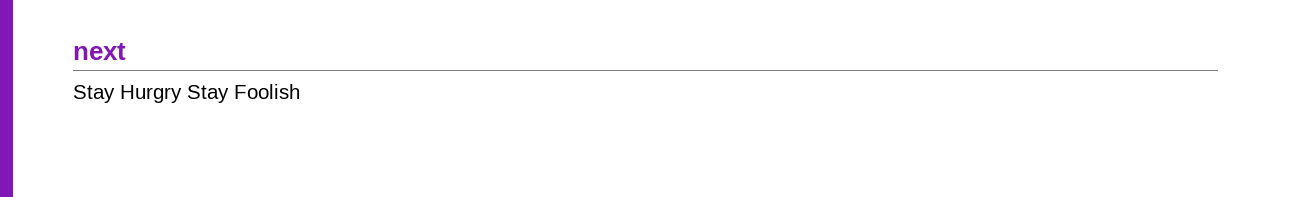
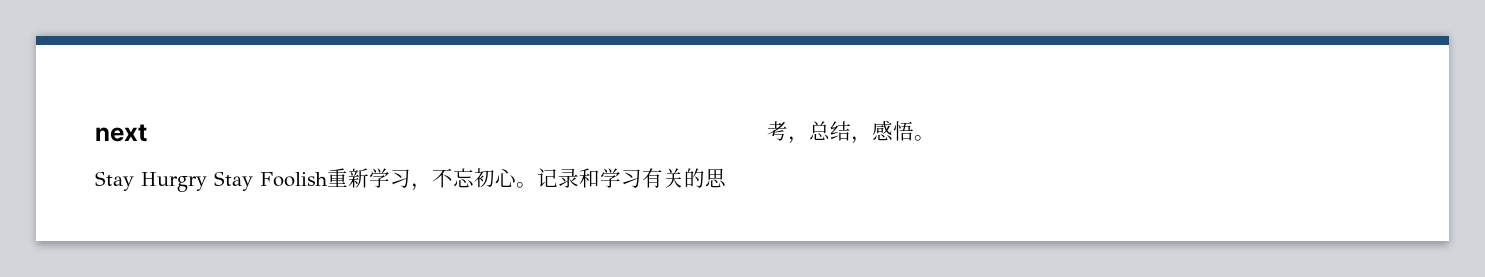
- Stay Hurgry Stay Foolish
+ Stay Hurgry Stay Foolish重新学习，不忘初心。记录和学习有关的思考，总结，感悟。

